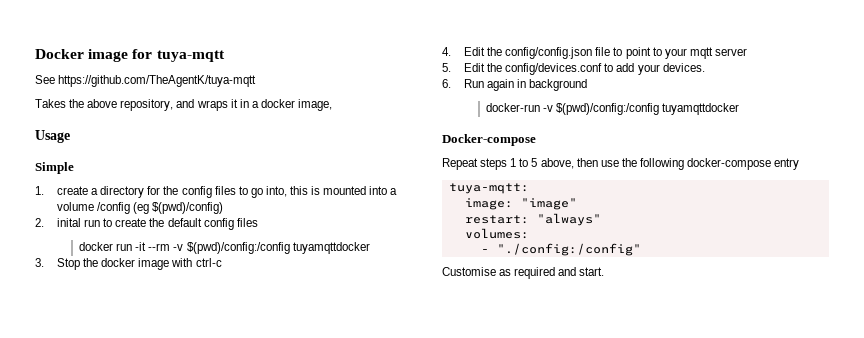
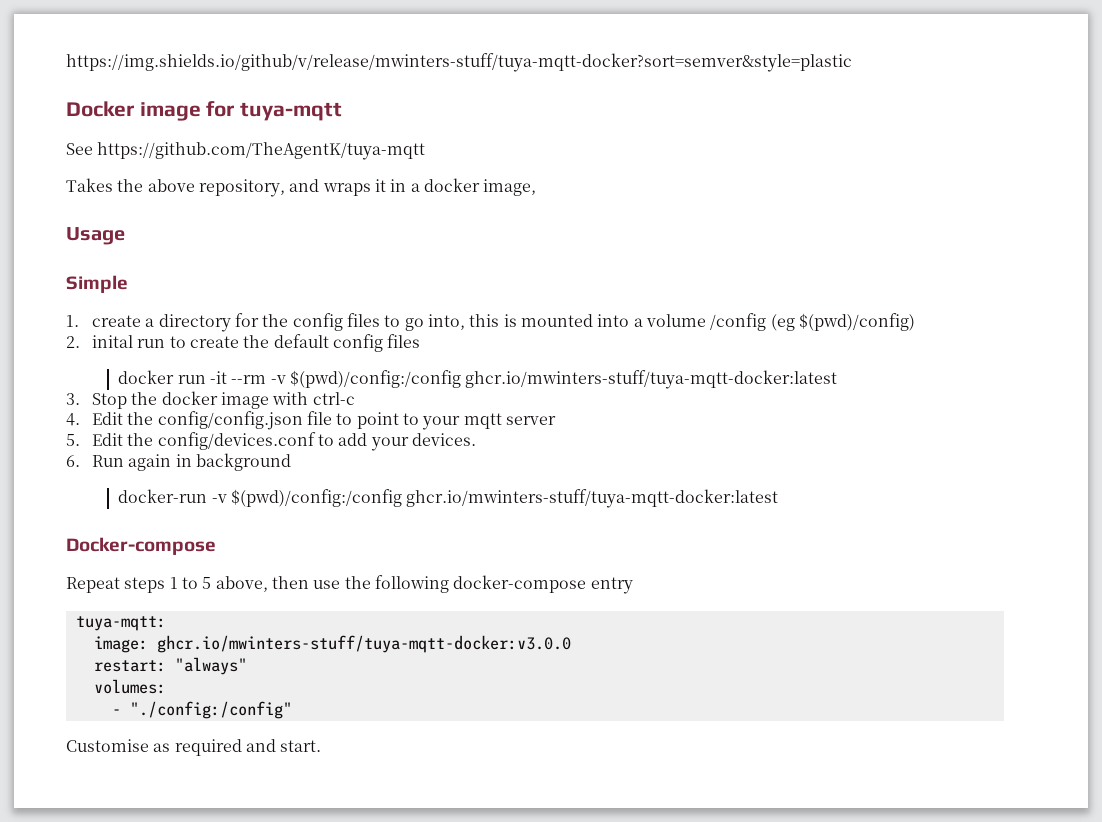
+ https://img.shields.io/github/v/release/mwinters-stuff/tuya-mqtt-docker?sort=semver&style=plastic
- docker run -it --rm -v $(pwd)/config:/config tuyamqttdocker
+ docker run -it --rm -v $(pwd)/config:/config ghcr.io/mwinters-stuff/tuya-mqtt-docker:latest
- docker-run -v $(pwd)/config:/config tuyamqttdocker
+ docker-run -v $(pwd)/config:/config ghcr.io/mwinters-stuff/tuya-mqtt-docker:latest
- image: "image"
+ image: ghcr.io/mwinters-stuff/tuya-mqtt-docker:v3.0.0

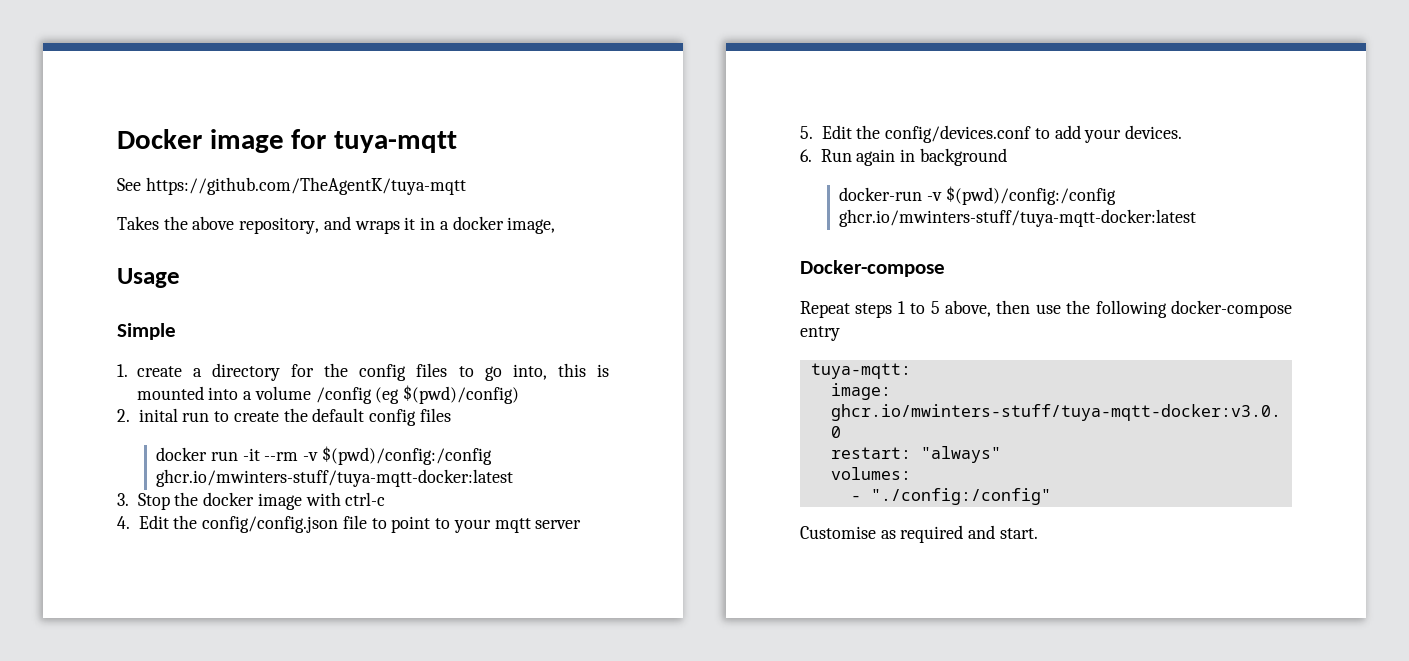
- https://img.shields.io/github/v/release/mwinters-stuff/tuya-mqtt-docker?sort=semver&style=plastic

